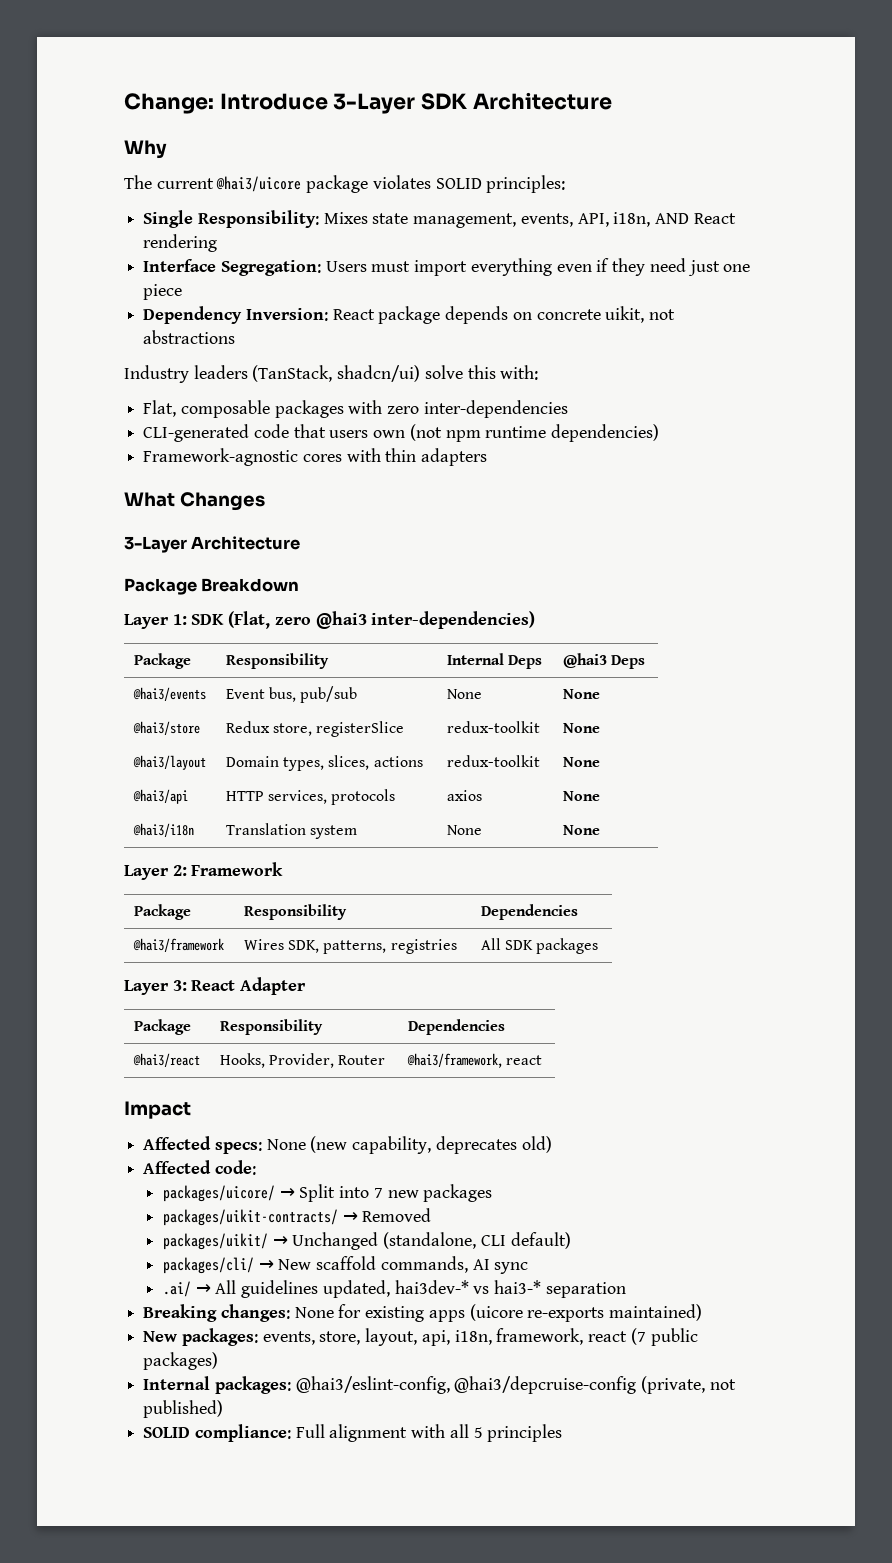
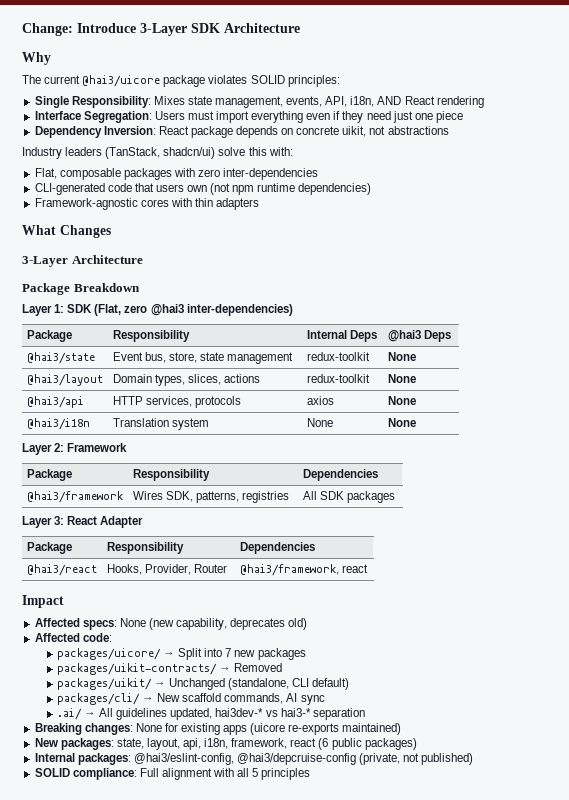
- @hai3/events | Event bus, pub/sub | None | None
- @hai3/store | Redux store, registerSlice | redux-toolkit | None
+ @hai3/state | Event bus, store, state management | redux-toolkit | None
- New packages: events, store, layout, api, i18n, framework, react (7 public packages)
+ New packages: state, layout, api, i18n, framework, react (6 public packages)

